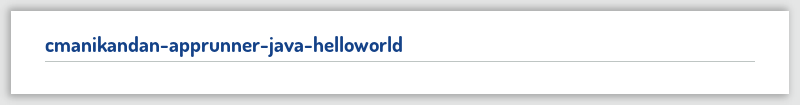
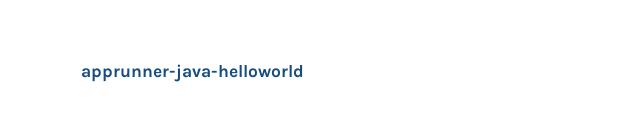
- cmanikandan-apprunner-java-helloworld
+ apprunner-java-helloworld

